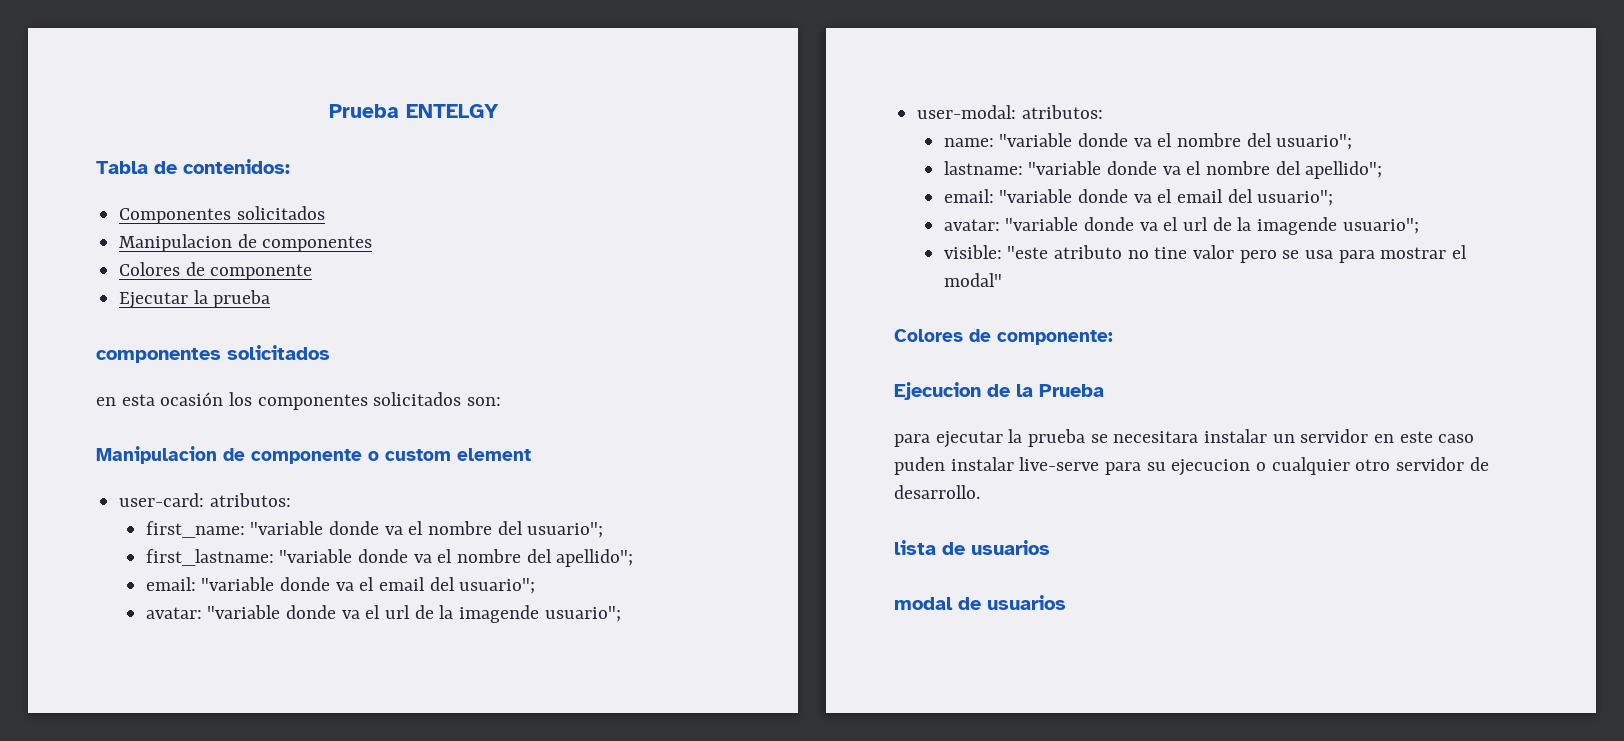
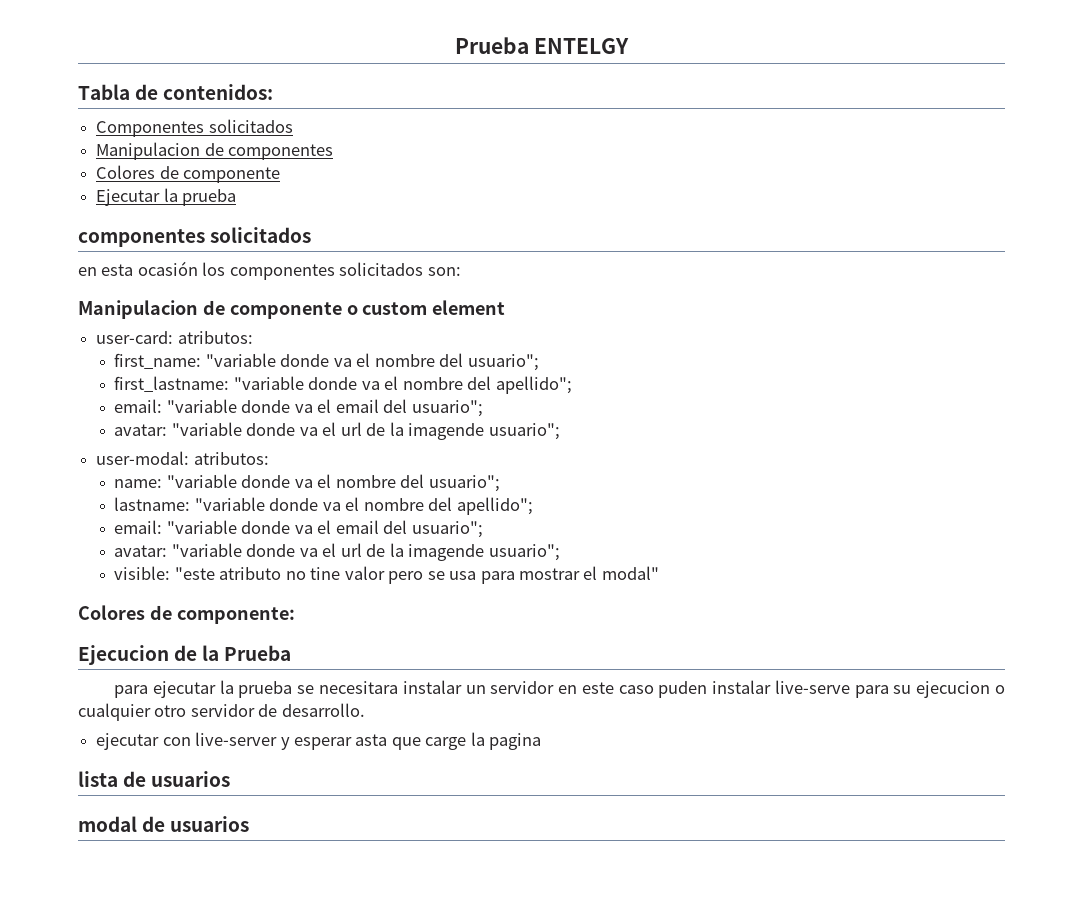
+ ejecutar con live-server y esperar asta que carge la pagina

